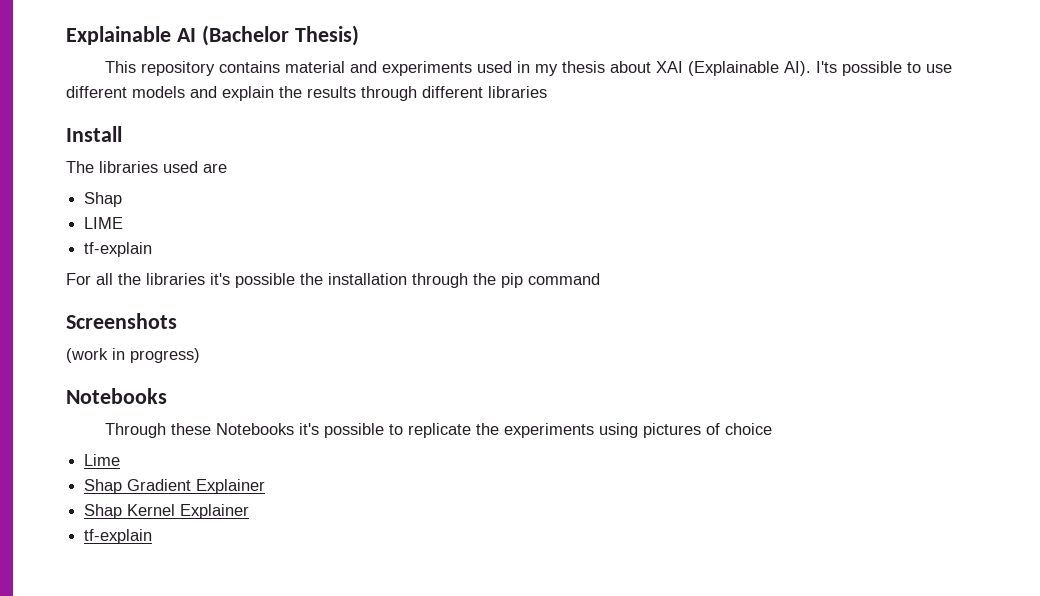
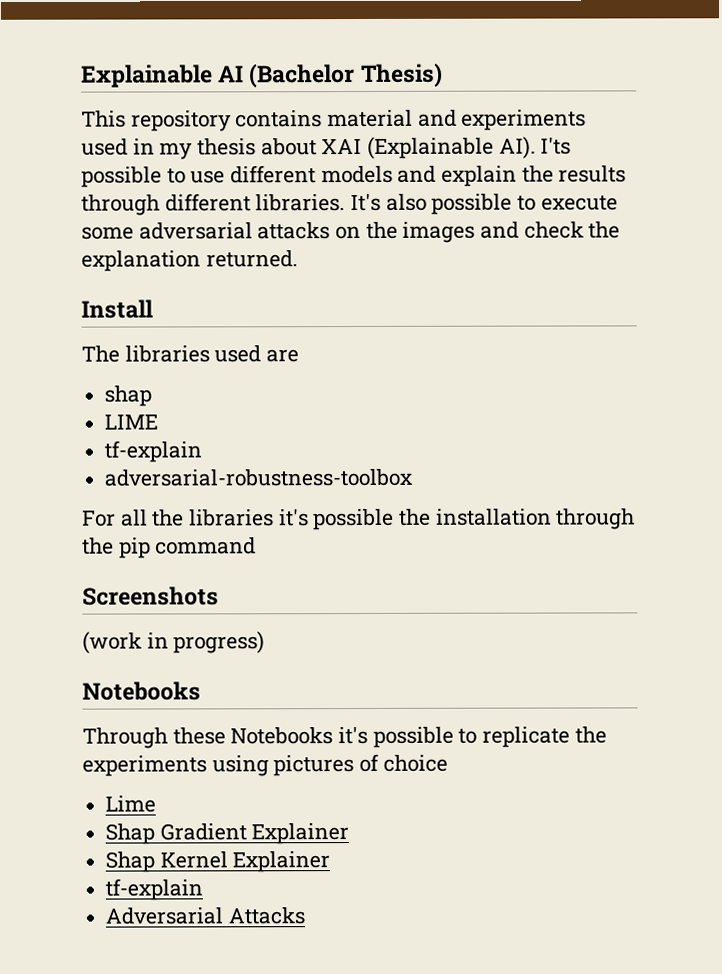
- This repository contains material and experiments used in my thesis about XAI (Explainable AI). I'ts possible to use different models and explain the results through different libraries
+ This repository contains material and experiments used in my thesis about XAI (Explainable AI). I'ts possible to use different models and explain the results through different libraries. It's also possible to execute some adversarial attacks on the images and check the explanation returned.
  The libraries used are
- Shap
+ shap
+ adversarial-robustness-toolbox
+ Adversarial Attacks

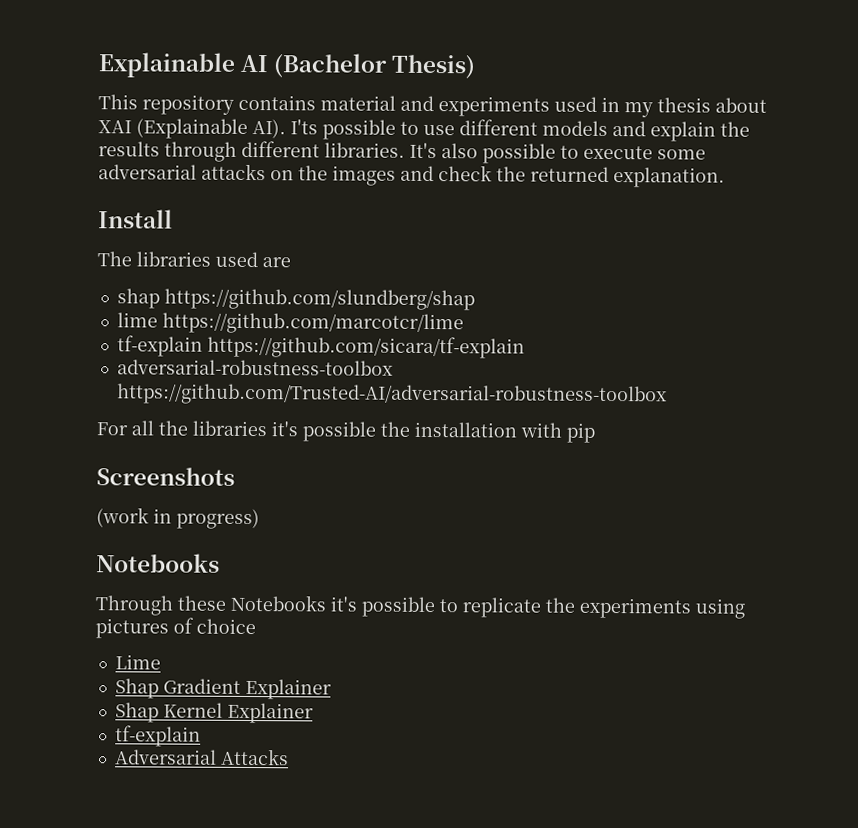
- It's also possible to execute some adversarial attacks on the images and check the explanation returned.
+ It's also possible to execute some adversarial attacks on the images and check the returned explanation.
- shap
- LIME
- tf-explain
+ shap https://github.com/slundberg/shap
+ lime https://github.com/marcotcr/lime
+ tf-explain https://github.com/sicara/tf-explain
- adversarial-robustness-toolbox
+ adversarial-robustness-toolbox https://github.com/Trusted-AI/adversarial-robustness-toolbox
- For all the libraries it's possible the installation through the pip command
+ For all the libraries it's possible the installation with pip

